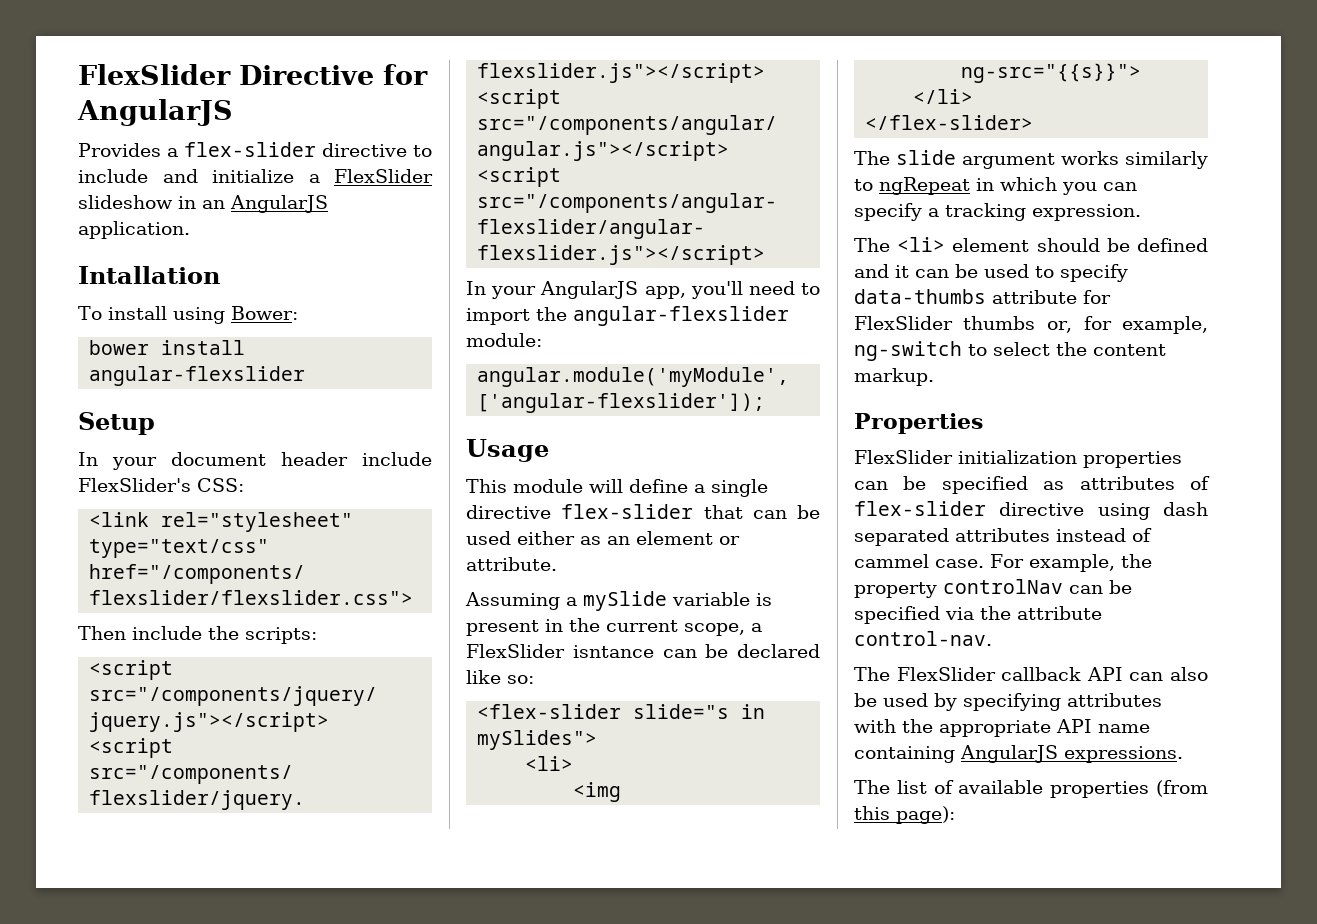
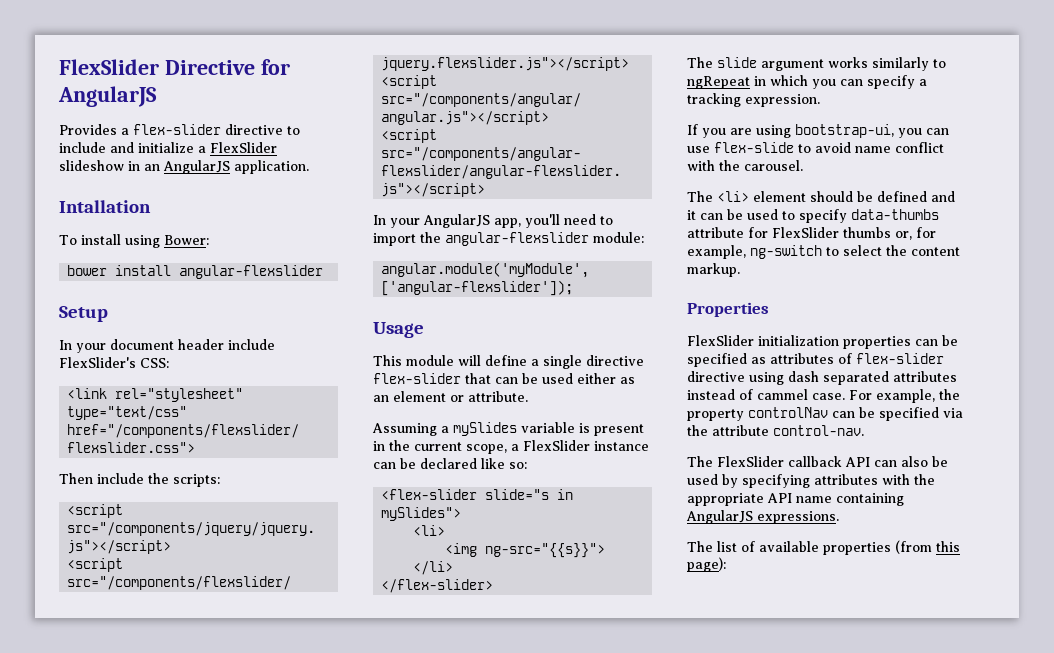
- Assuming a mySlide variable is present in the current scope, a FlexSlider isntance can be declared like so:
+ Assuming a mySlides variable is present in the current scope, a FlexSlider instance can be declared like so:
+ If you are using bootstrap-ui, you can use flex-slide to avoid name conflict with the carousel.

